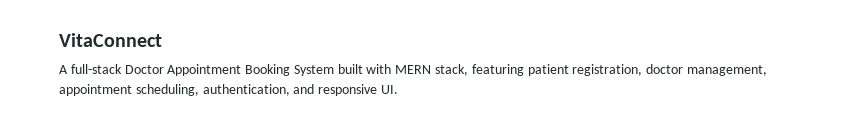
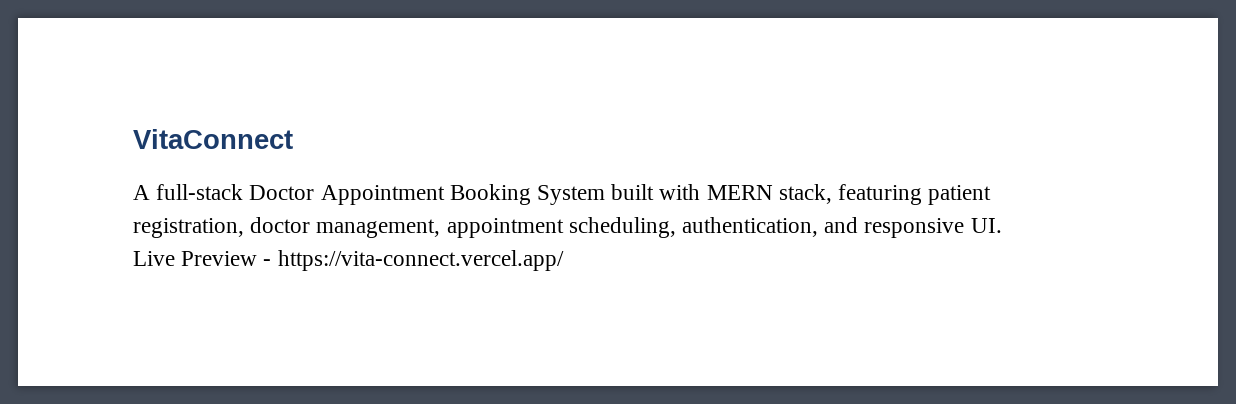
+ Live Preview - https://vita-connect.vercel.app/

